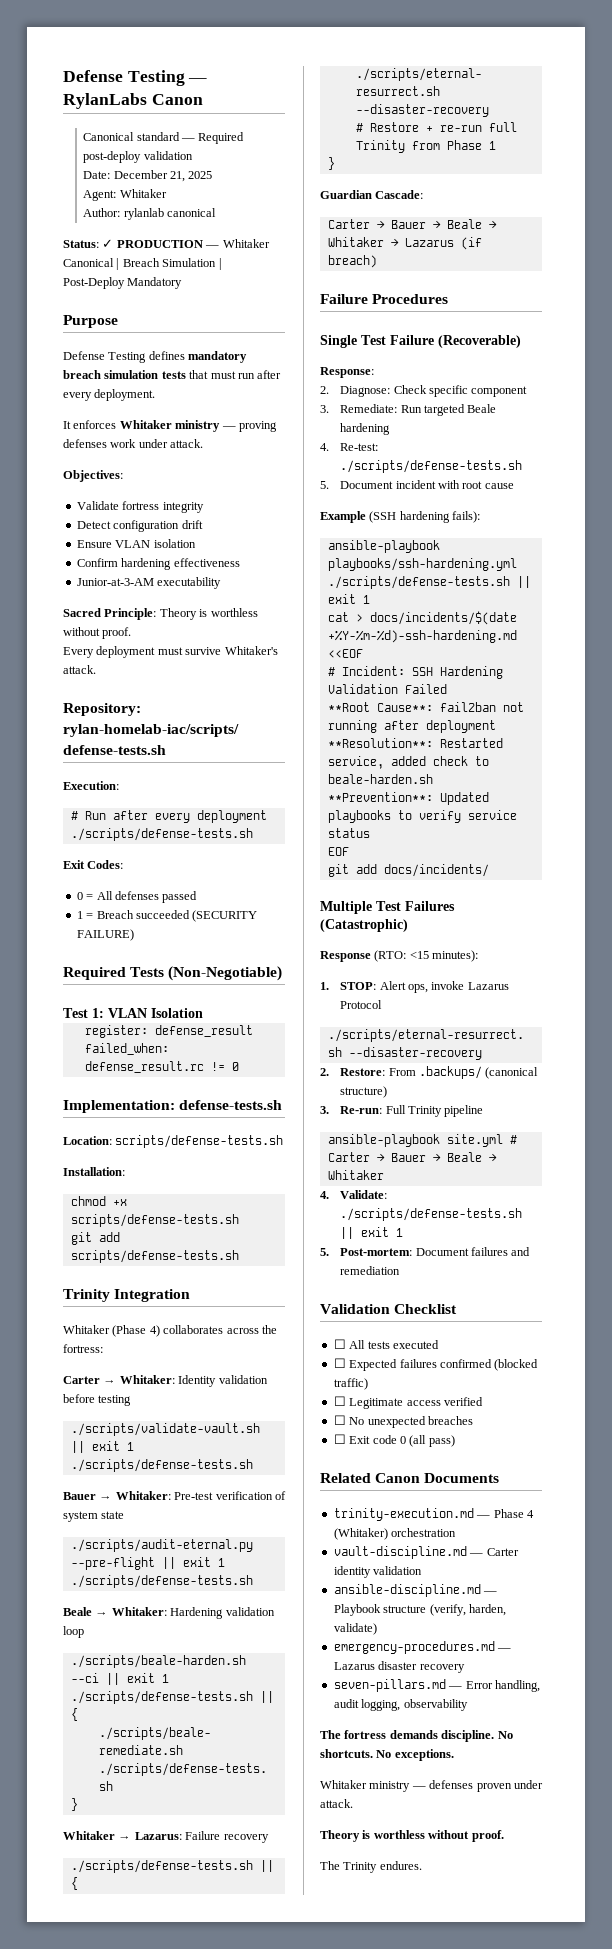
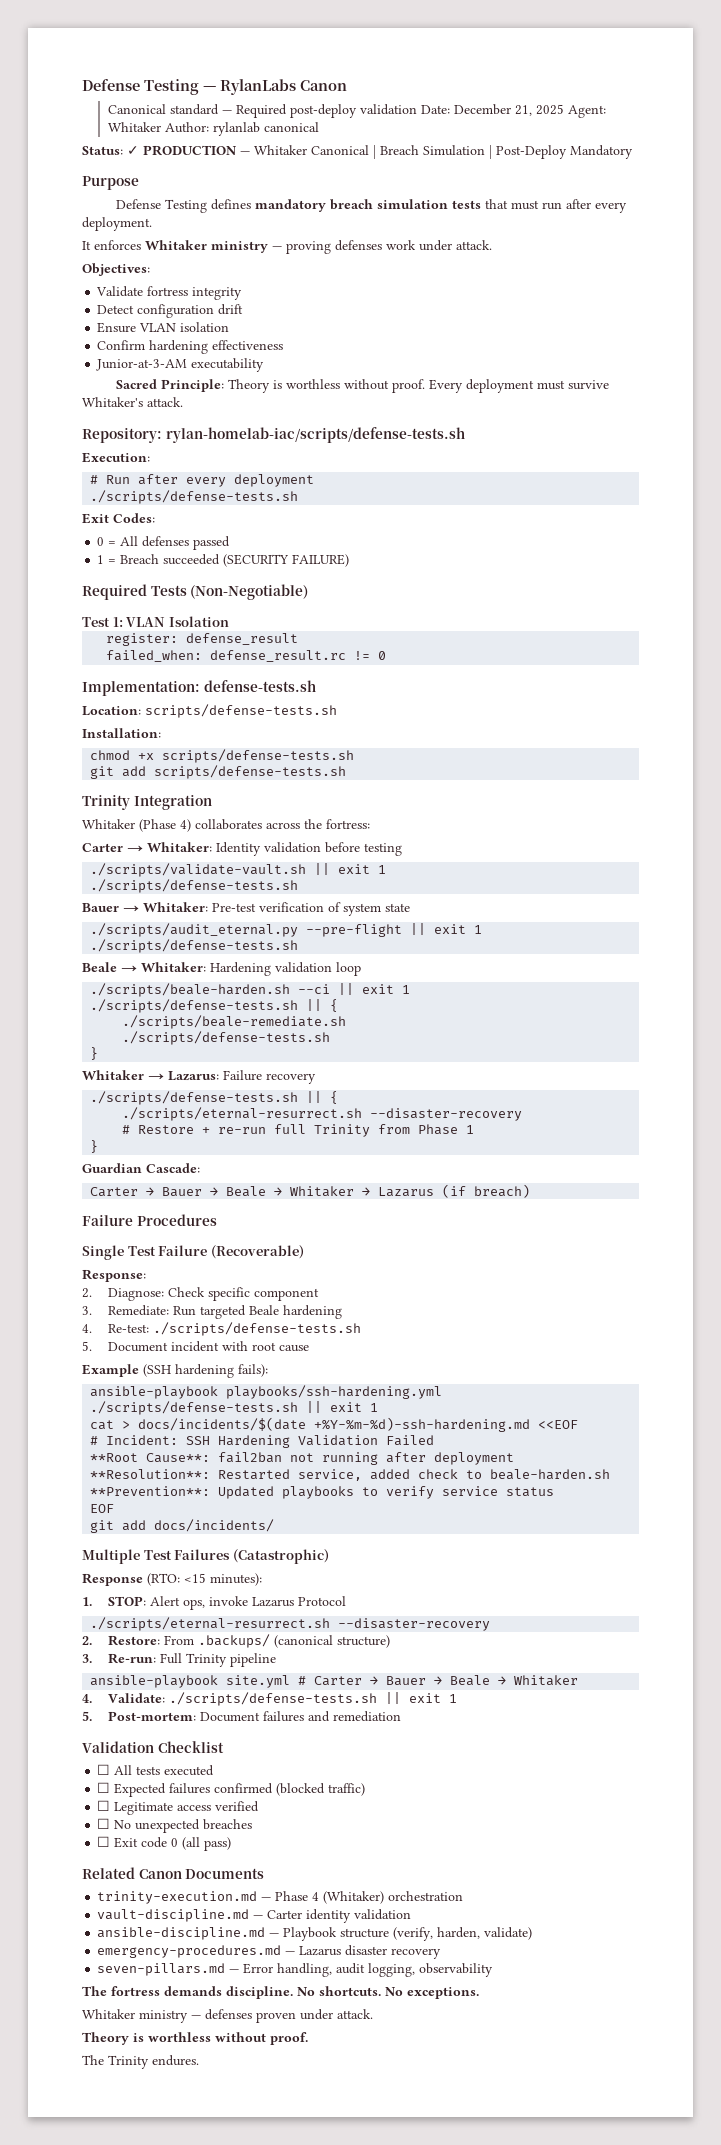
- Canonical standard — Required post-deploy validation
- Date: December 21, 2025
- Agent: Whitaker
- Author: rylanlab canonical
+ Canonical standard — Required post-deploy validation Date: December 21, 2025 Agent: Whitaker Author: rylanlab canonical
- Sacred Principle: Theory is worthless without proof.
- Every deployment must survive Whitaker's attack.
+ Sacred Principle: Theory is worthless without proof. Every deployment must survive Whitaker's attack.
- ./scripts/audit-eternal.py --pre-flight || exit 1
+ ./scripts/audit_eternal.py --pre-flight || exit 1

